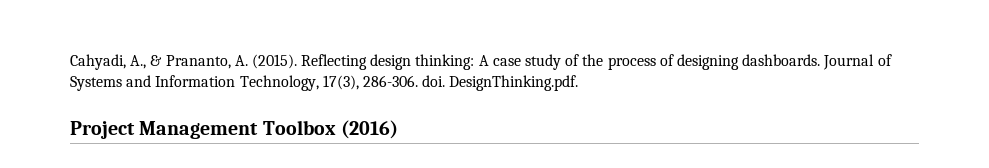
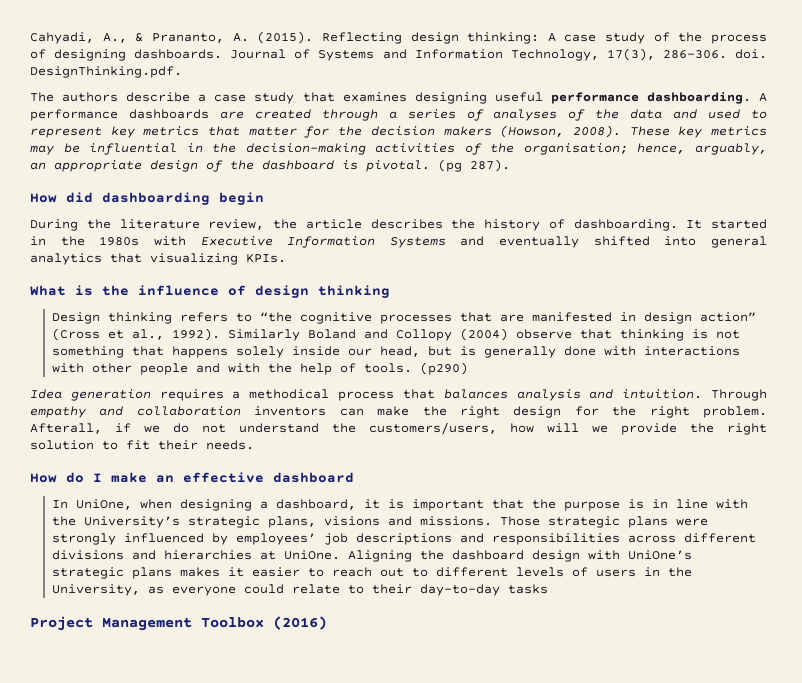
+ The authors describe a case study that examines designing useful performance dashboarding. A performance dashboards are created through a series of analyses of the data and used to represent key metrics that matter for the decision makers (Howson, 2008). These key metrics may be influential in the decision-making activities of the organisation; hence, arguably, an appropriate design of the dashboard is pivotal. (pg 287).
+ How did dashboarding begin
+ During the literature review, the article describes the history of dashboarding. It started in the 1980s with Executive Information Systems and eventually shifted into general analytics that visualizing KPIs.
+ What is the influence of design thinking
+ Design thinking refers to “the cognitive processes that are manifested in design action” (Cross et al., 1992). Similarly Boland and Collopy (2004) observe that thinking is not something that happens solely inside our head, but is generally done with interactions with other people and with the help of tools. (p290)
+ Idea generation requires a methodical process that balances analysis and intuition. Through empathy and collaboration inventors can make the right design for the right problem. Afterall, if we do not understand the customers/users, how will we provide the right solution to fit their needs.
+ How do I make an effective dashboard
+ In UniOne, when designing a dashboard, it is important that the purpose is in line with the University’s strategic plans, visions and missions. Those strategic plans were strongly influenced by employees’ job descriptions and responsibilities across different divisions and hierarchies at UniOne. Aligning the dashboard design with UniOne’s strategic plans makes it easier to reach out to different levels of users in the University, as everyone could relate to their day-to-day tasks

